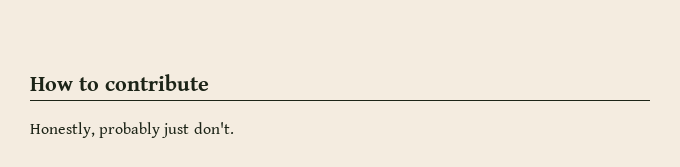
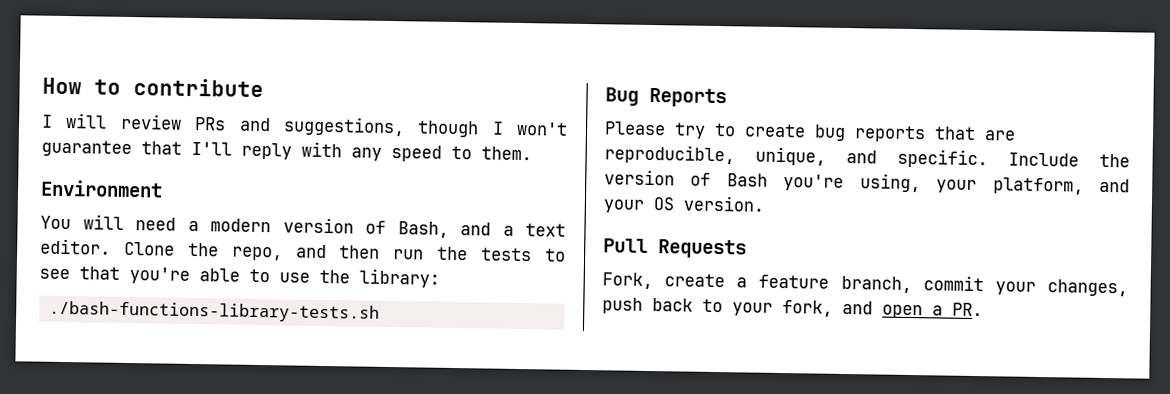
- Honestly, probably just don't.
+ I will review PRs and suggestions, though I won't guarantee that I'll reply with any speed to them.
+ Environment
+ You will need a modern version of Bash, and a text editor. Clone the repo, and then run the tests to see that you're able to use the library:
+ ./bash-functions-library-tests.sh
+ Bug Reports
+ Please try to create bug reports that are reproducible, unique, and specific. Include the version of Bash you're using, your platform, and your OS version.
+ Pull Requests
+ Fork, create a feature branch, commit your changes, push back to your fork, and open a PR.

